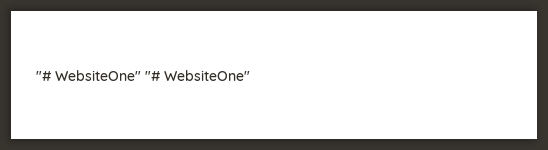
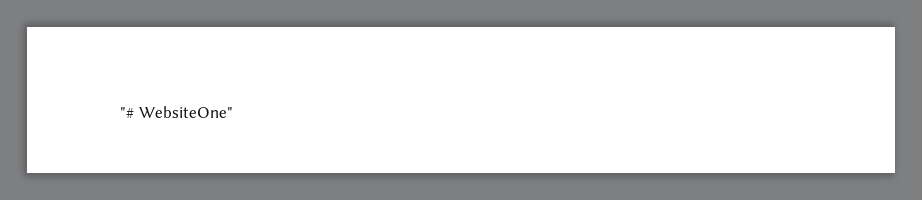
- "# WebsiteOne" "# WebsiteOne"
+ "# WebsiteOne"

